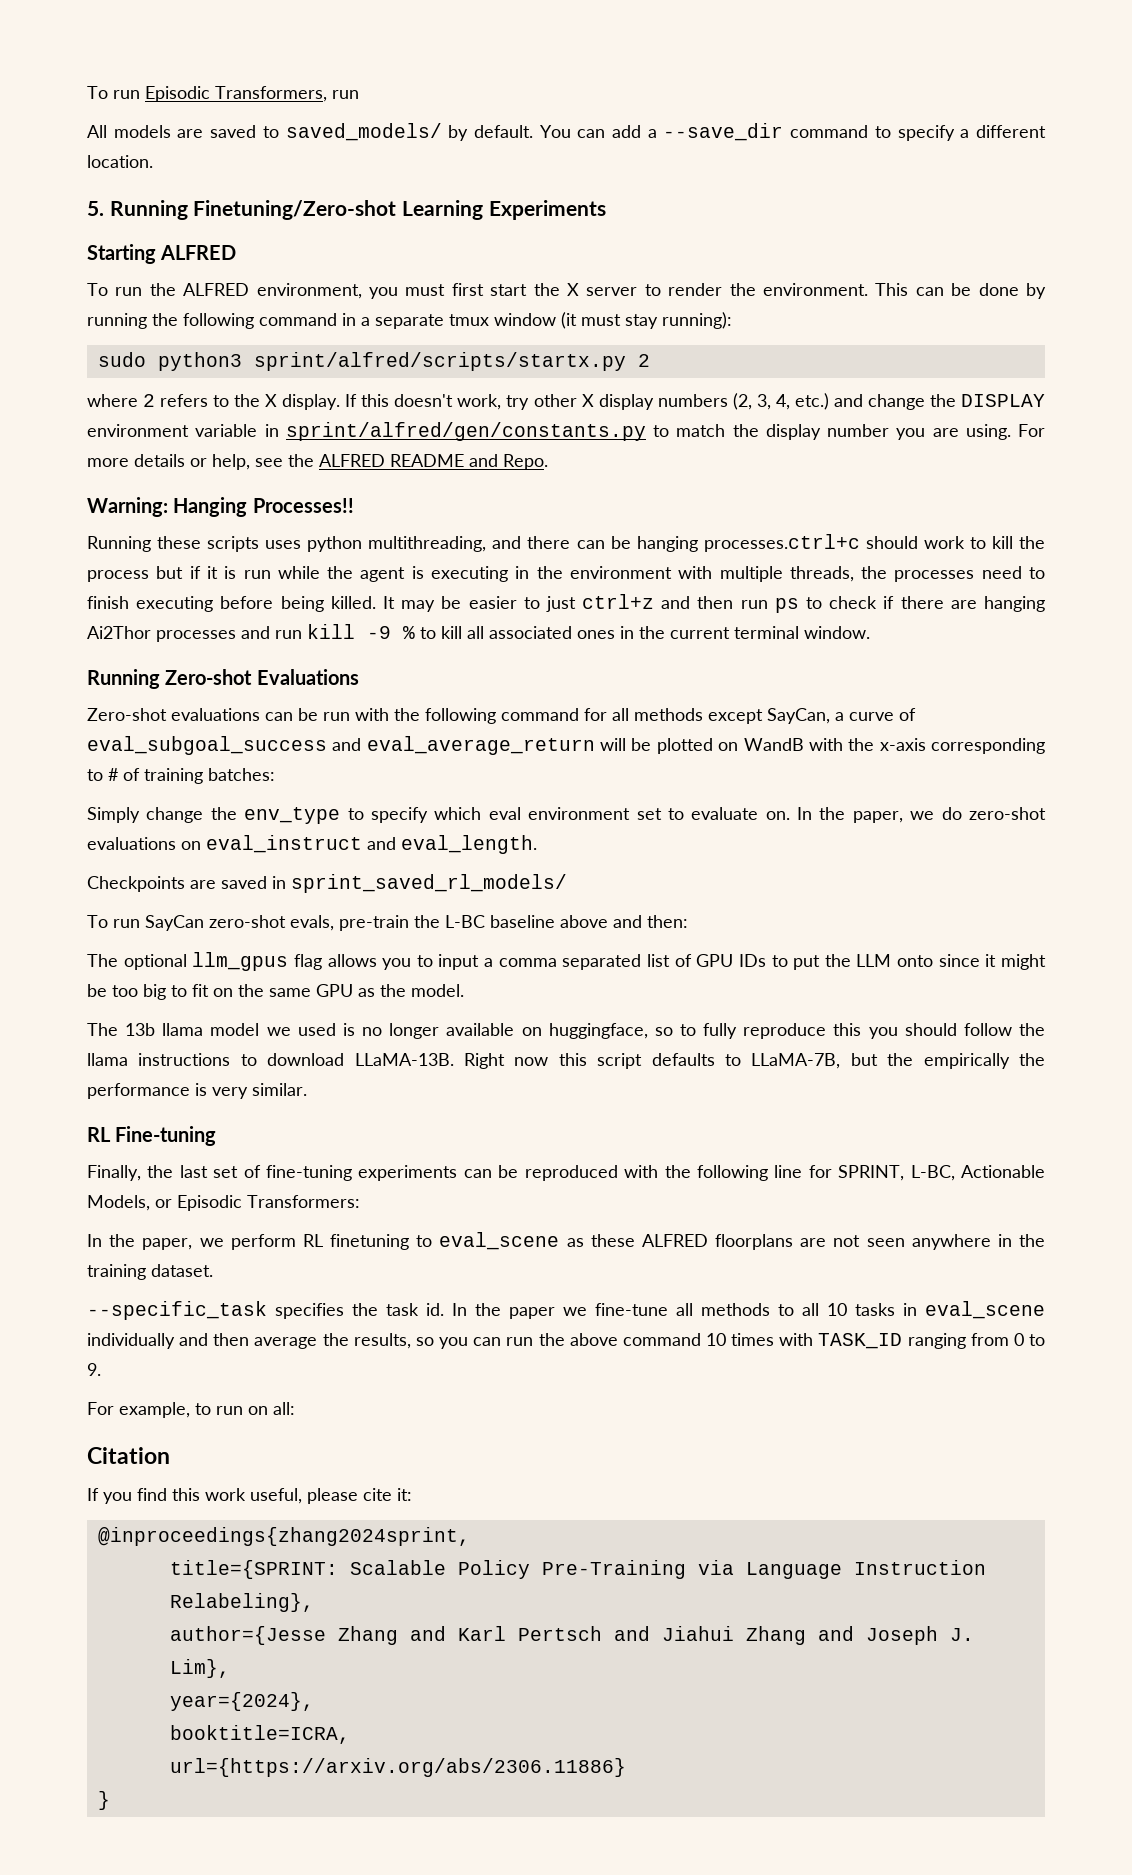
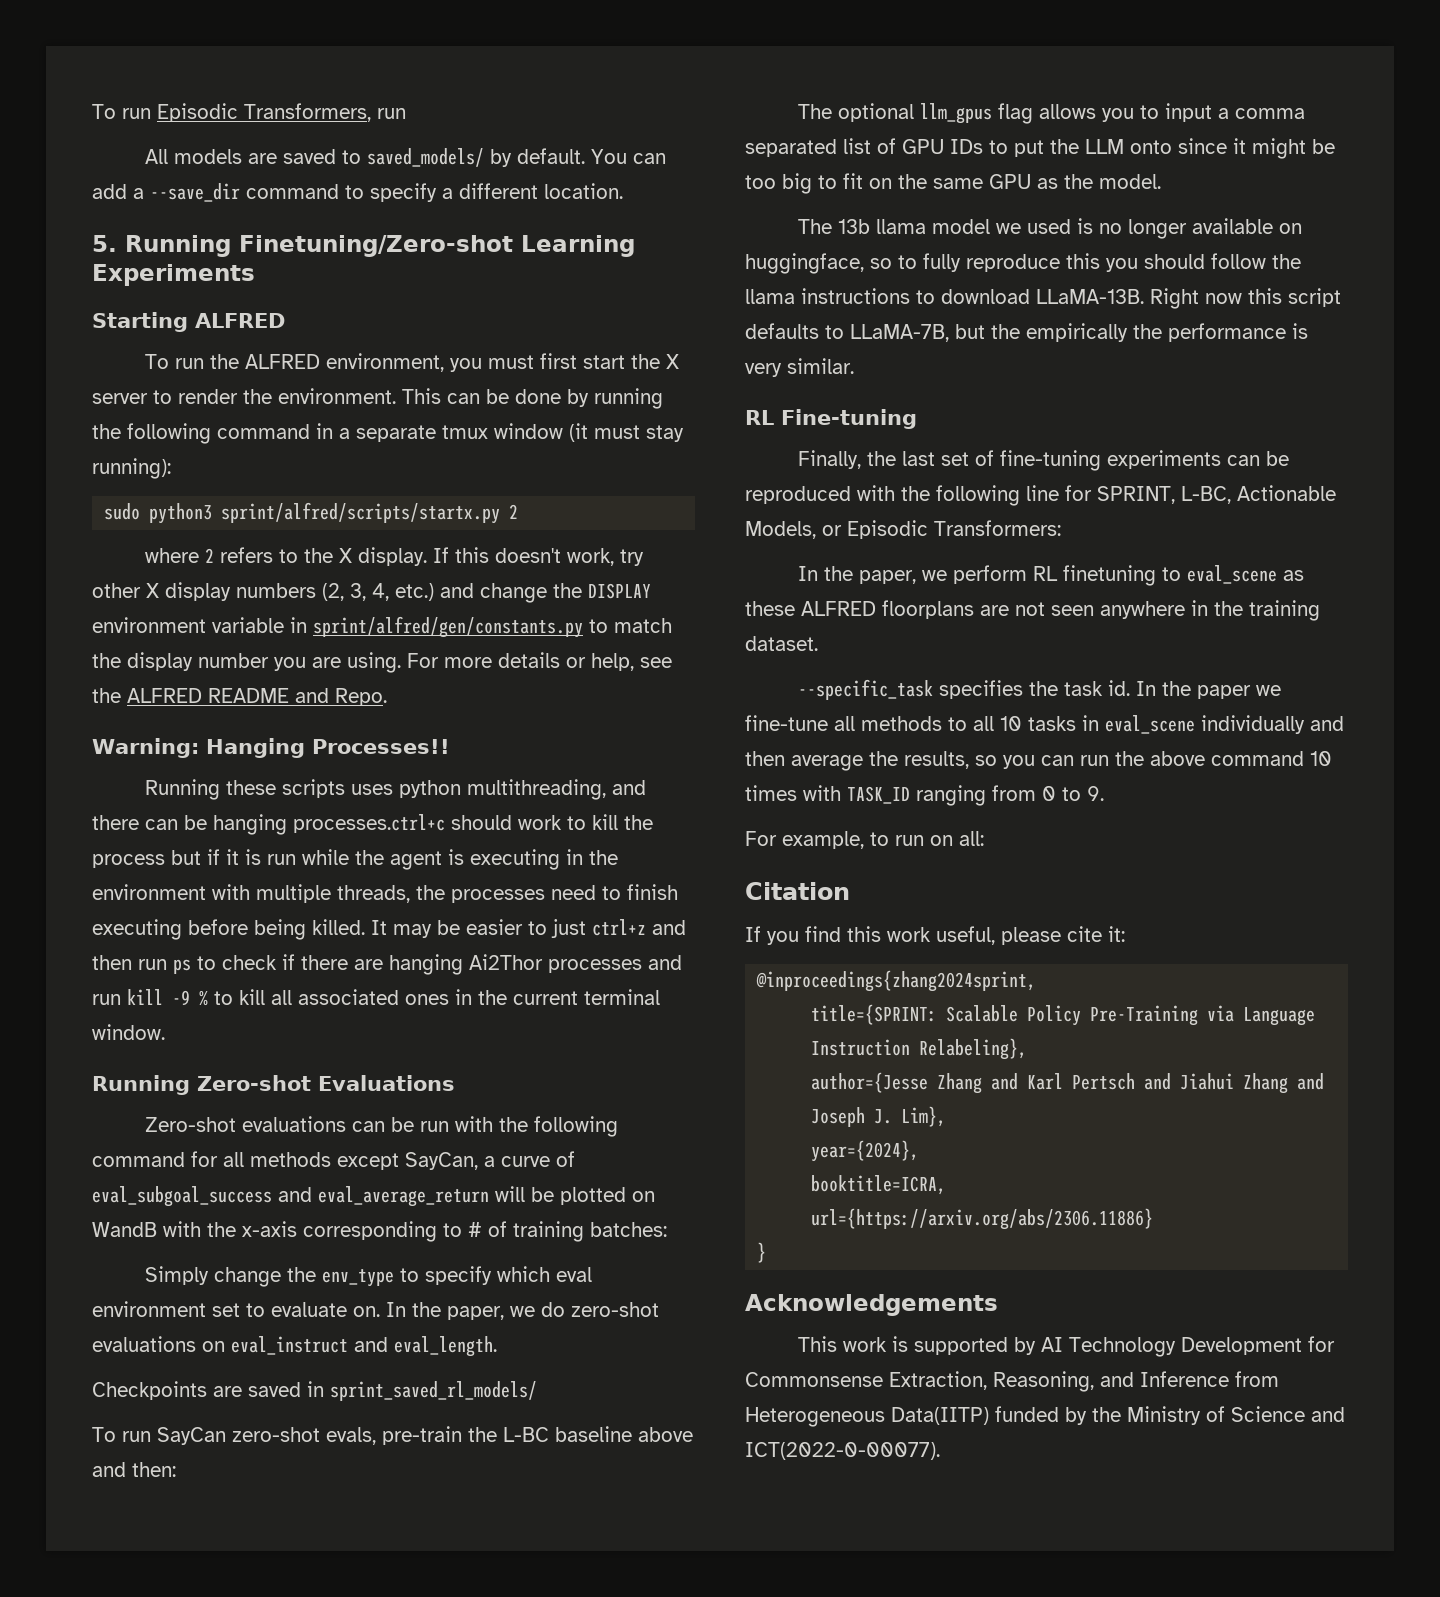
+ Acknowledgements
+ This work is supported by AI Technology Development for Commonsense Extraction, Reasoning, and Inference from Heterogeneous Data(IITP) funded by the Ministry of Science and ICT(2022-0-00077).

